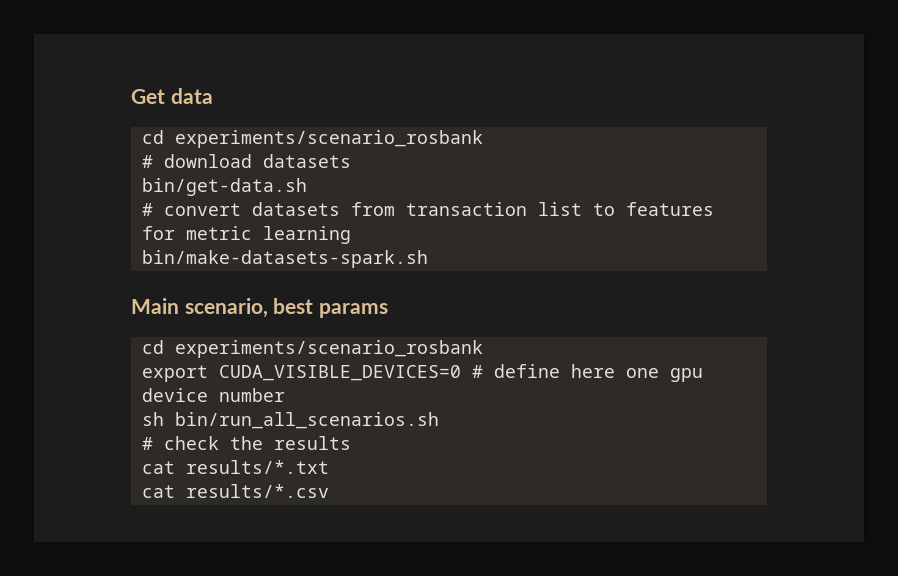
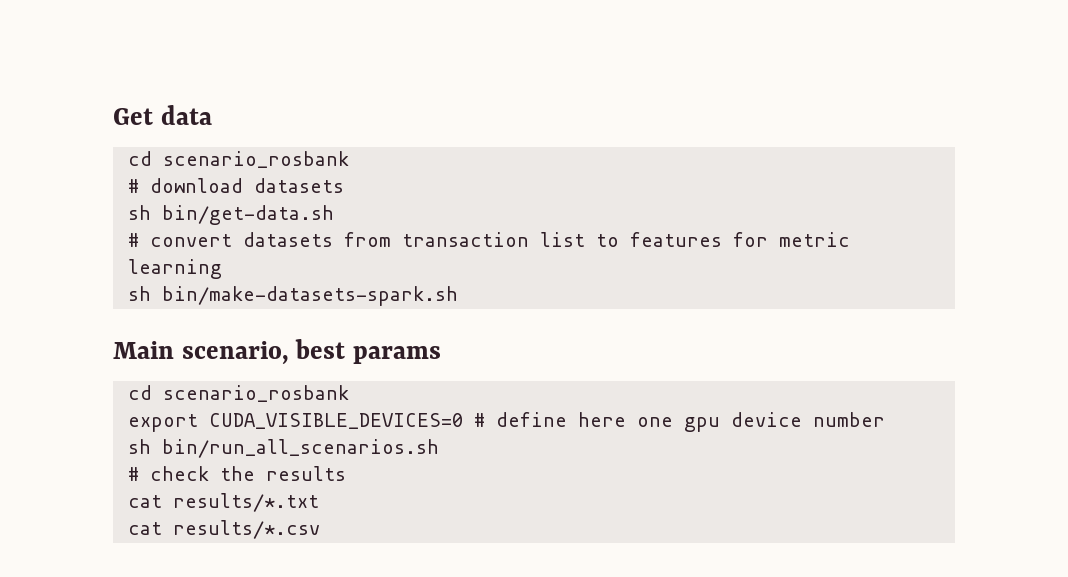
  Get data
- cd experiments/scenario_rosbank
+ cd scenario_rosbank
- bin/get-data.sh
+ sh bin/get-data.sh
- bin/make-datasets-spark.sh
+ sh bin/make-datasets-spark.sh
  Main scenario, best params
- cd experiments/scenario_rosbank
+ cd scenario_rosbank

